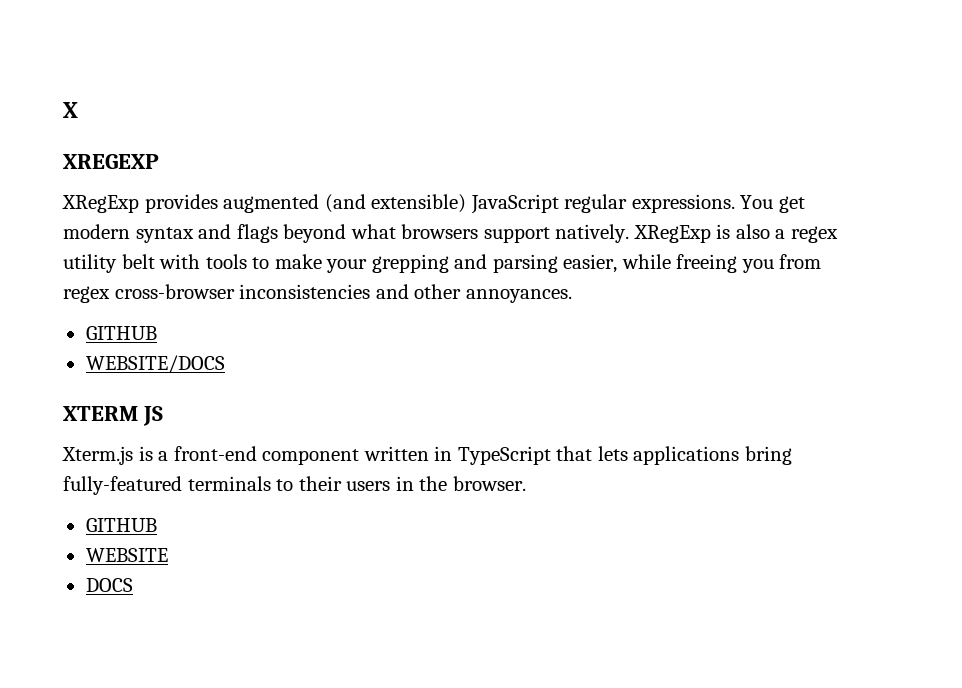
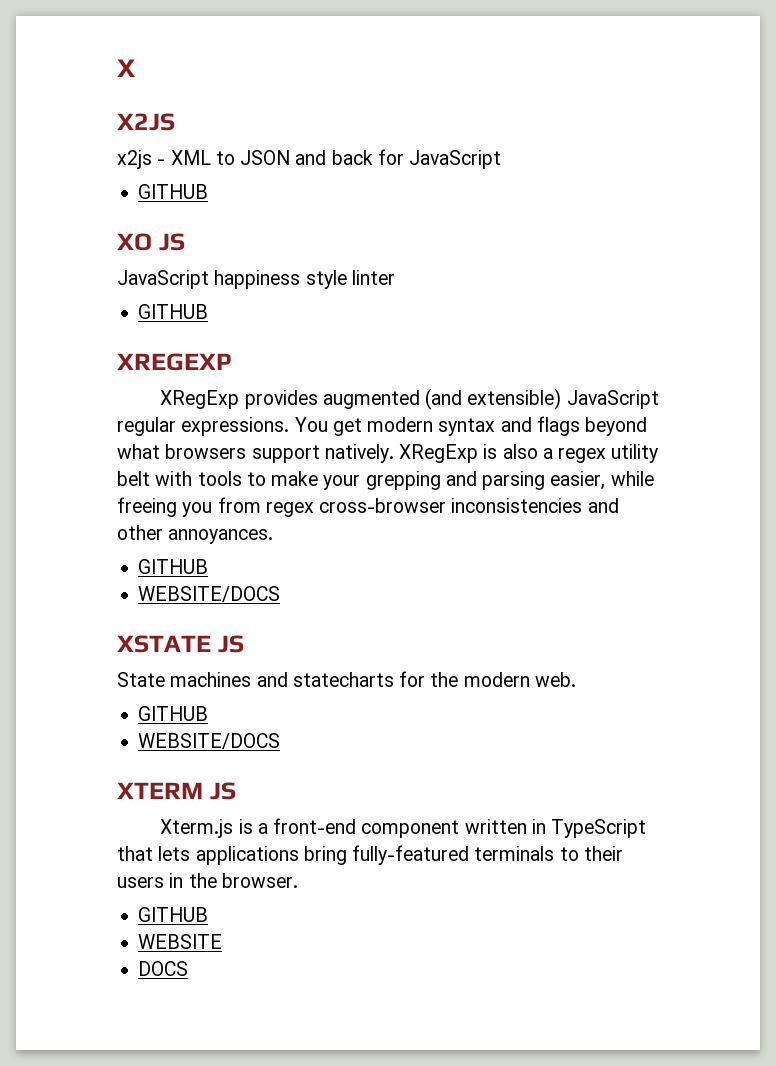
+ X2JS
+ x2js - XML to JSON and back for JavaScript
+ GITHUB
+ XO JS
+ JavaScript happiness style linter
+ GITHUB
+ XSTATE JS
+ State machines and statecharts for the modern web.
+ GITHUB
+ WEBSITE/DOCS

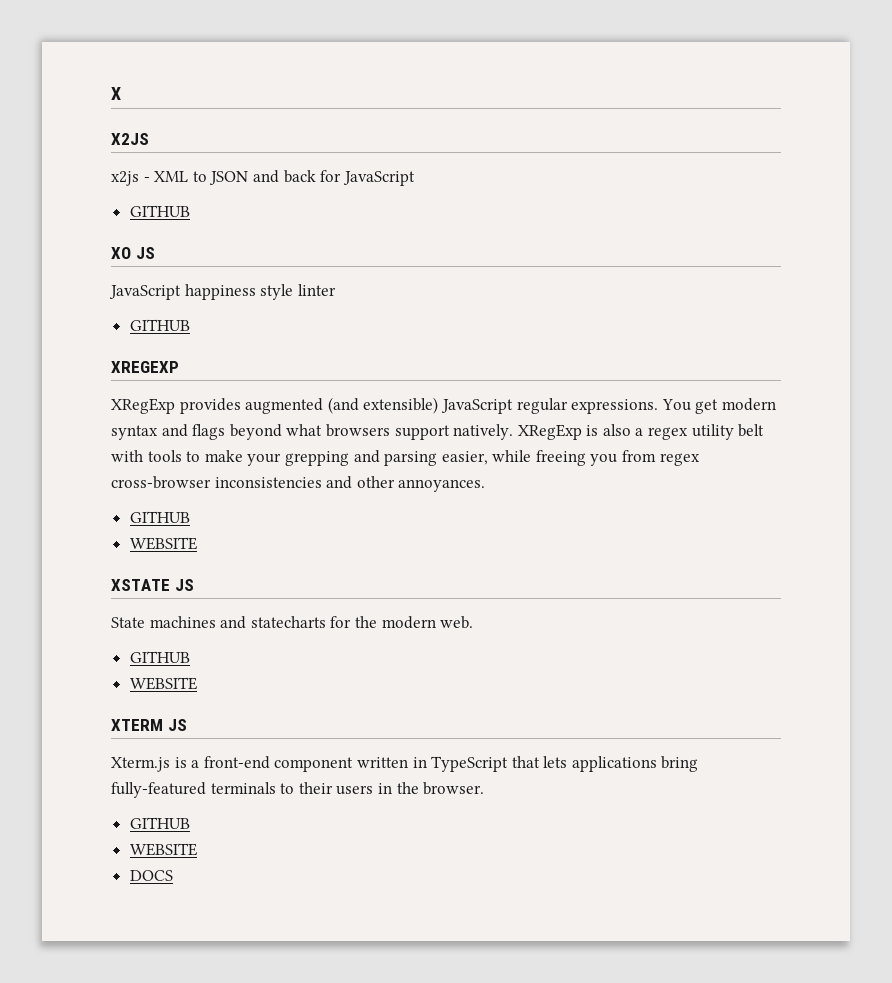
  XRegExp is also a regex utility belt with tools to make your grepping and parsing easier, while freeing you from regex cross-browser inconsistencies and other annoyances.
  GITHUB
- WEBSITE/DOCS
+ WEBSITE
  State machines and statecharts for the modern web.
  GITHUB
- WEBSITE/DOCS
+ WEBSITE

